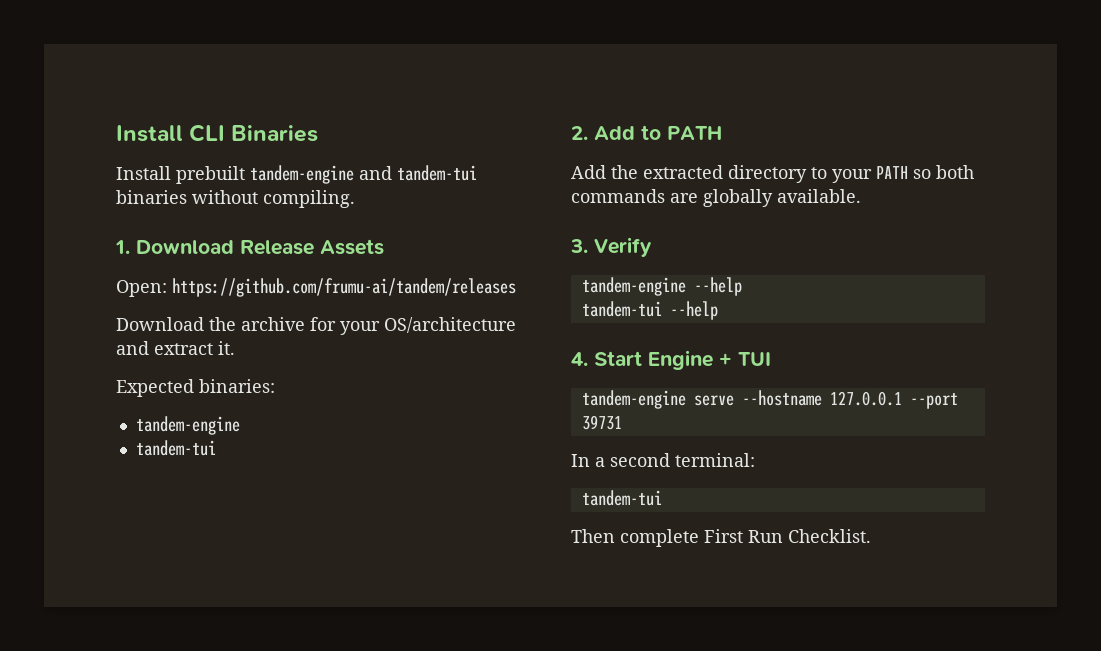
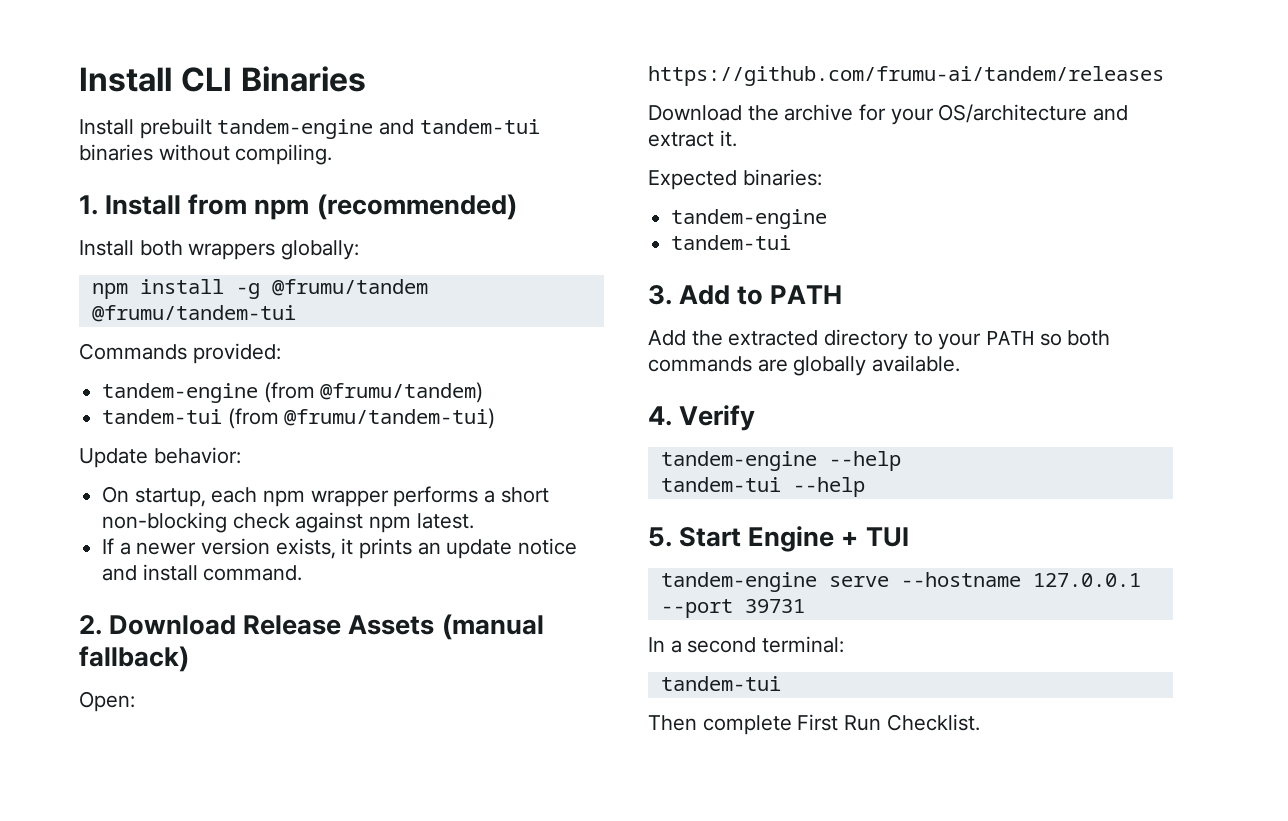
- 1. Download Release Assets
+ 1. Install from npm (recommended)
+ Install both wrappers globally:
+ npm install -g @frumu/tandem @frumu/tandem-tui
+ Commands provided:
+ tandem-engine (from @frumu/tandem)
+ tandem-tui (from @frumu/tandem-tui)
+ Update behavior:
+ On startup, each npm wrapper performs a short non-blocking check against npm latest.
+ If a newer version exists, it prints an update notice and install command.
+ 2. Download Release Assets (manual fallback)
- 2. Add to PATH
+ 3. Add to PATH
- 3. Verify
+ 4. Verify
- 4. Start Engine + TUI
+ 5. Start Engine + TUI

